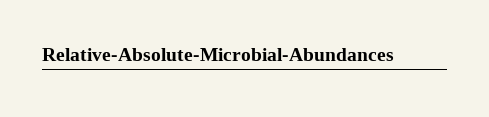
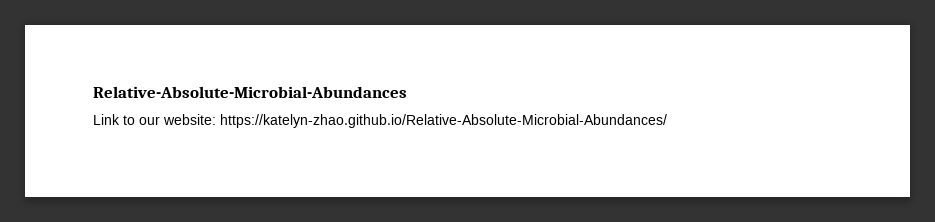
+ Link to our website: https://katelyn-zhao.github.io/Relative-Absolute-Microbial-Abundances/

